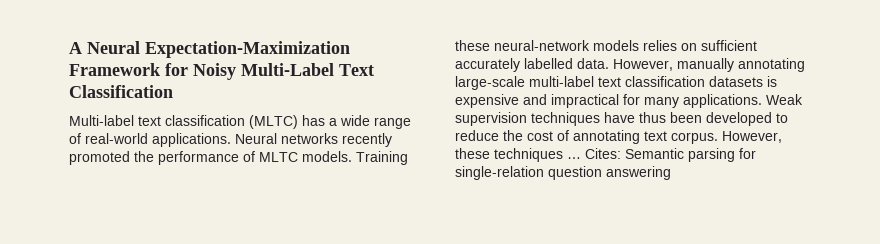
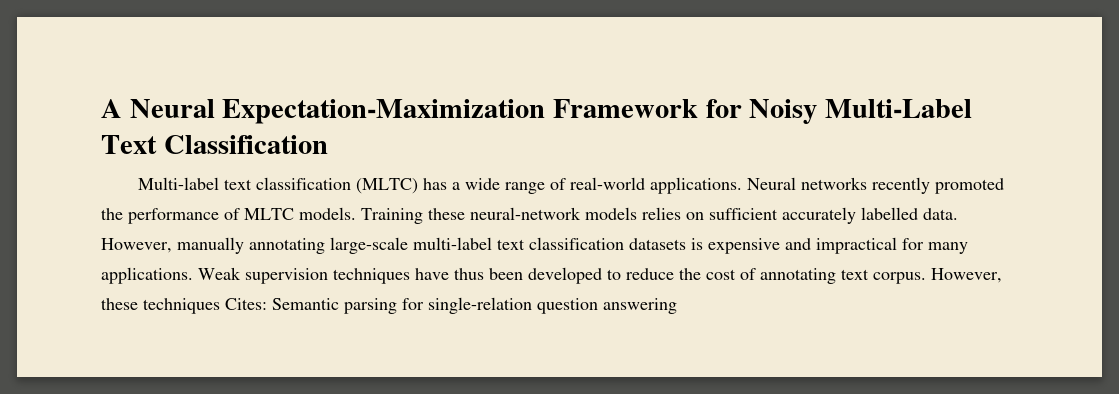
- However, these techniques … Cites: Semantic parsing for single-relation question answering
+ However, these techniques Cites: Semantic parsing for single-relation question answering

